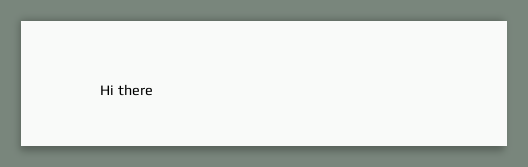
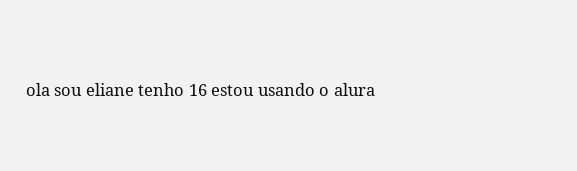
- Hi there
+ ola sou eliane tenho 16 estou usando o alura

